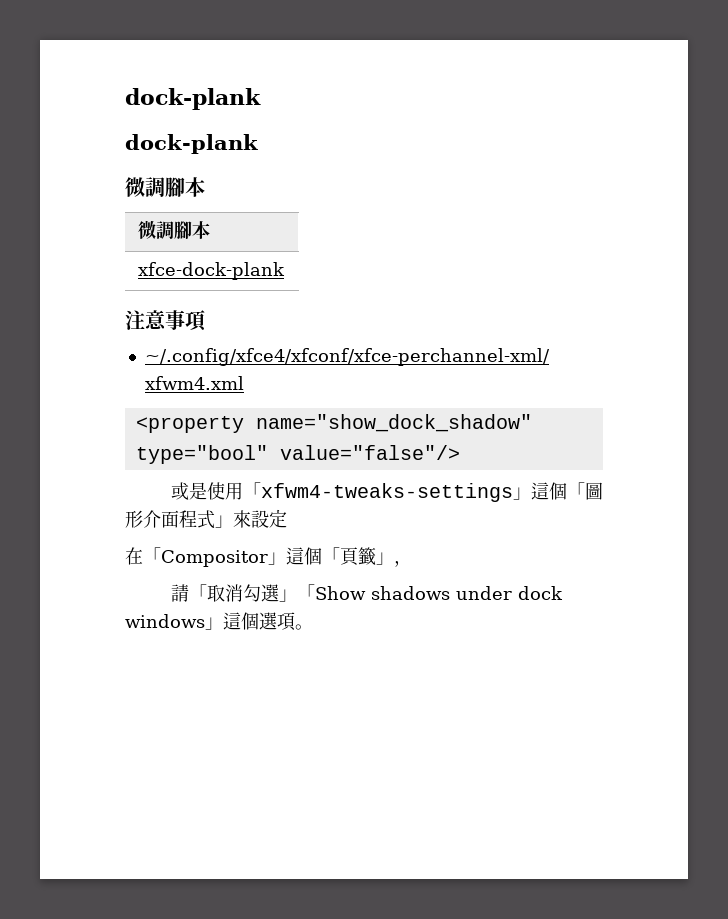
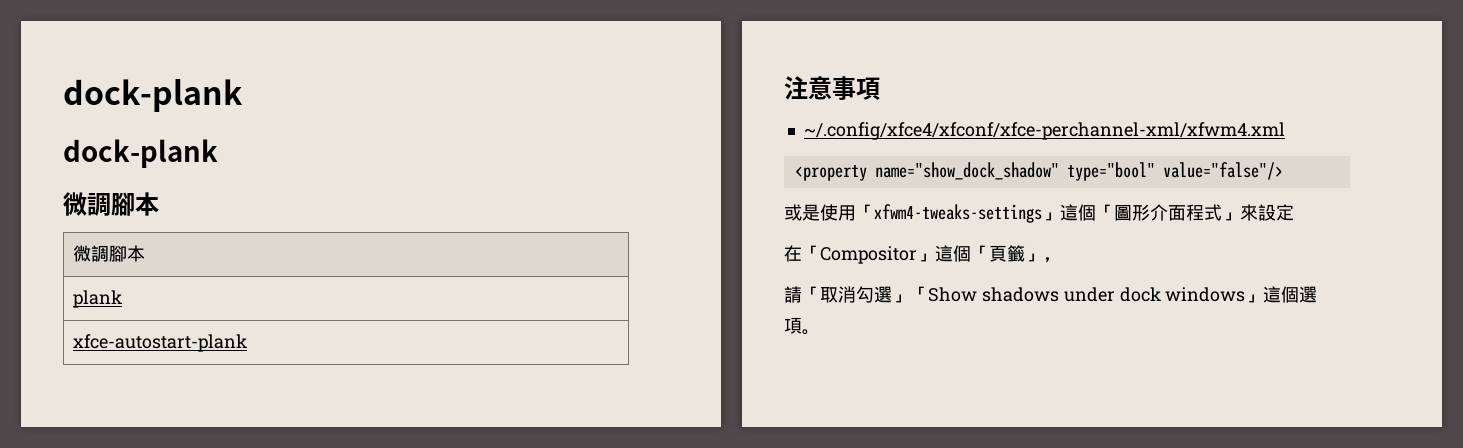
- xfce-dock-plank
+ plank
+ xfce-autostart-plank

